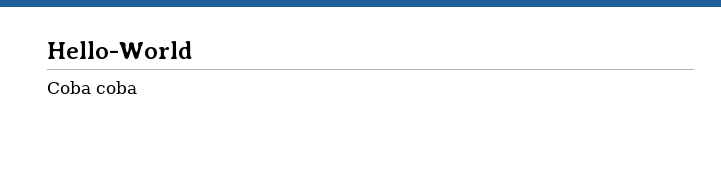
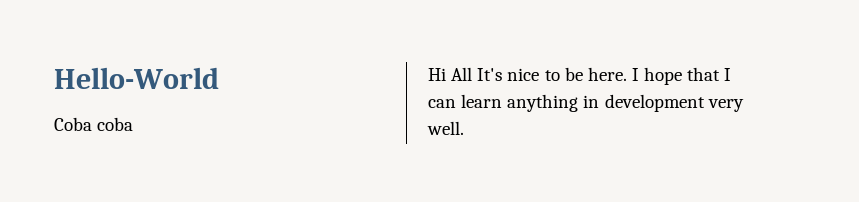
+ Hi All It's nice to be here. I hope that I can learn anything in development very well.

